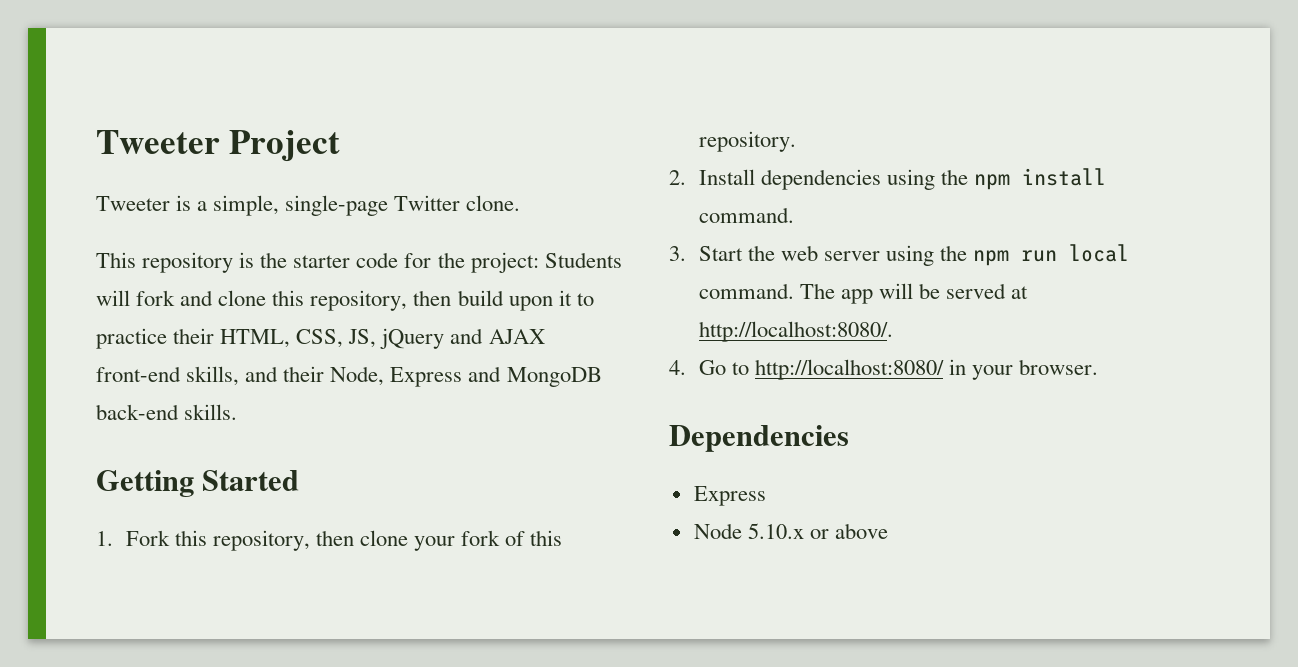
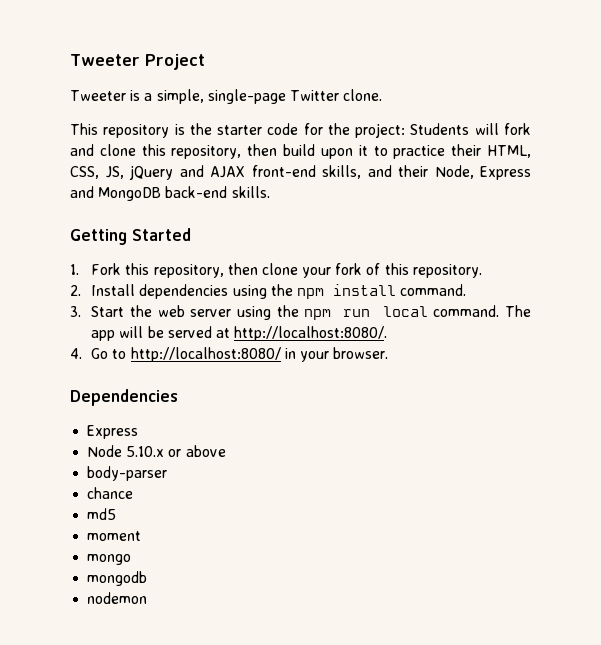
+ body-parser
+ chance
+ md5
+ moment
+ mongo
+ mongodb
+ nodemon

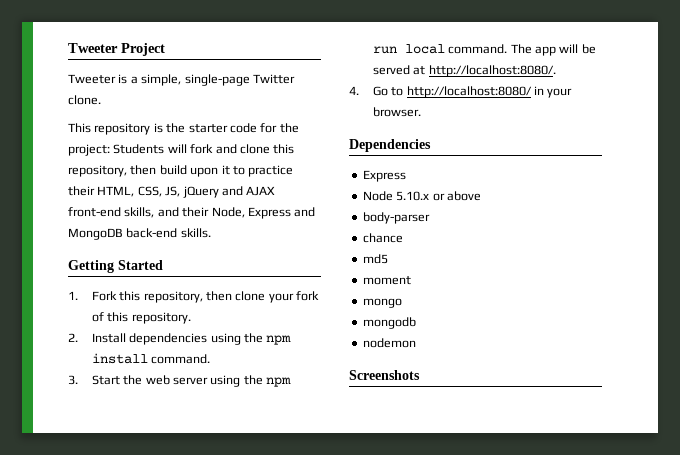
+ Screenshots

